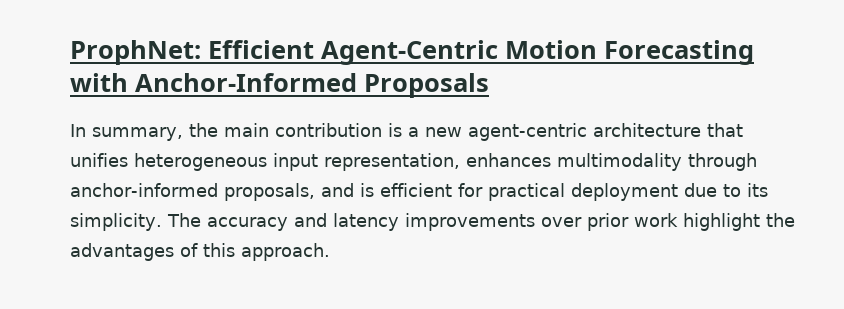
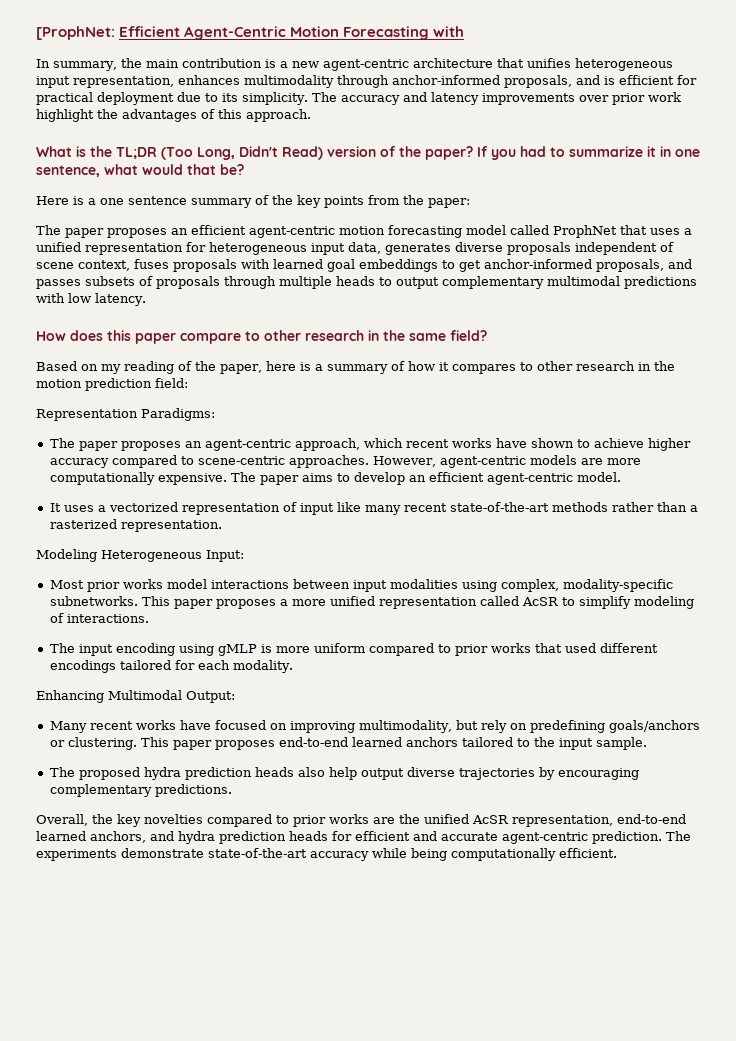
- ProphNet: Efficient Agent-Centric Motion Forecasting with Anchor-Informed Proposals
+ [ProphNet: Efficient Agent-Centric Motion Forecasting with
+ What is the TL;DR (Too Long, Didn't Read) version of the paper? If you had to summarize it in one sentence, what would that be?
+ Here is a one sentence summary of the key points from the paper:
+ The paper proposes an efficient agent-centric motion forecasting model called ProphNet that uses a unified representation for heterogeneous input data, generates diverse proposals independent of scene context, fuses proposals with learned goal embeddings to get anchor-informed proposals, and passes subsets of proposals through multiple heads to output complementary multimodal predictions with low latency.
+ How does this paper compare to other research in the same field?
+ Based on my reading of the paper, here is a summary of how it compares to other research in the motion prediction field:
+ Representation Paradigms:
+ The paper proposes an agent-centric approach, which recent works have shown to achieve higher accuracy compared to scene-centric approaches. However, agent-centric models are more computationally expensive. The paper aims to develop an efficient agent-centric model.
+ It uses a vectorized representation of input like many recent state-of-the-art methods rather than a rasterized representation.
+ Modeling Heterogeneous Input:
+ Most prior works model interactions between input modalities using complex, modality-specific subnetworks. This paper proposes a more unified representation called AcSR to simplify modeling of interactions.
+ The input encoding using gMLP is more uniform compared to prior works that used different encodings tailored for each modality.
+ Enhancing Multimodal Output:
+ Many recent works have focused on improving multimodality, but rely on predefining goals/anchors or clustering. This paper proposes end-to-end learned anchors tailored to the input sample.
+ The proposed hydra prediction heads also help output diverse trajectories by encouraging complementary predictions.
+ Overall, the key novelties compared to prior works are the unified AcSR representation, end-to-end learned anchors, and hydra prediction heads for efficient and accurate agent-centric prediction. The experiments demonstrate state-of-the-art accuracy while being computationally efficient.

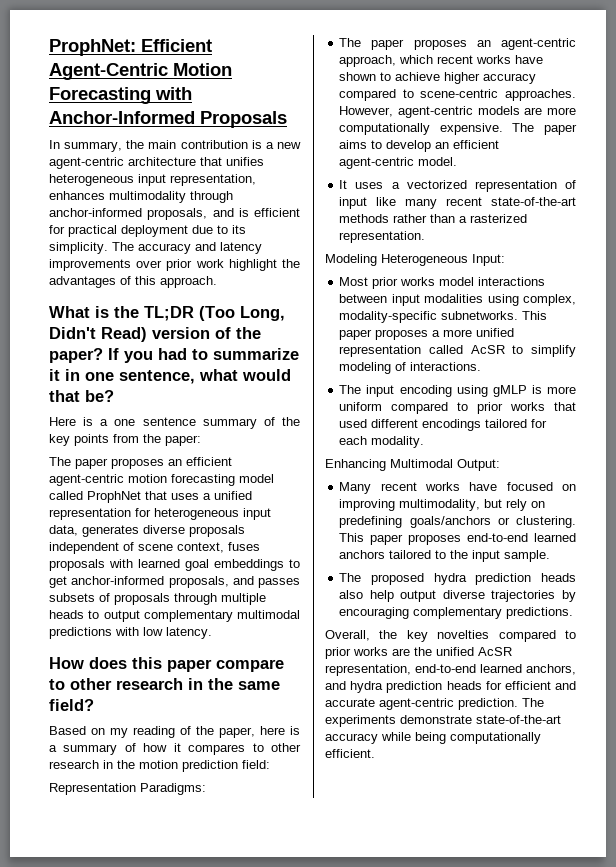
- [ProphNet: Efficient Agent-Centric Motion Forecasting with
+ ProphNet: Efficient Agent-Centric Motion Forecasting with Anchor-Informed Proposals

